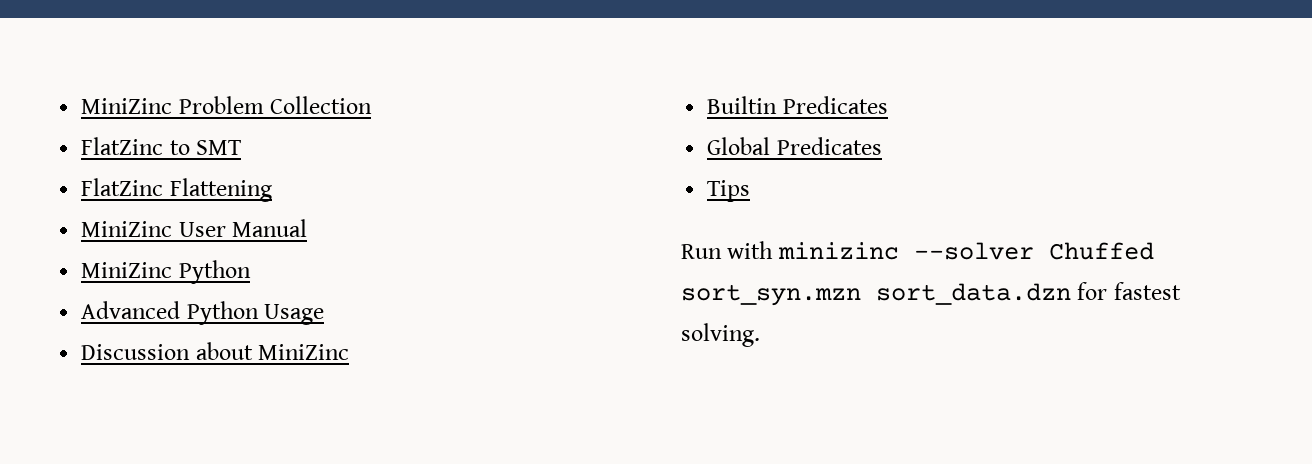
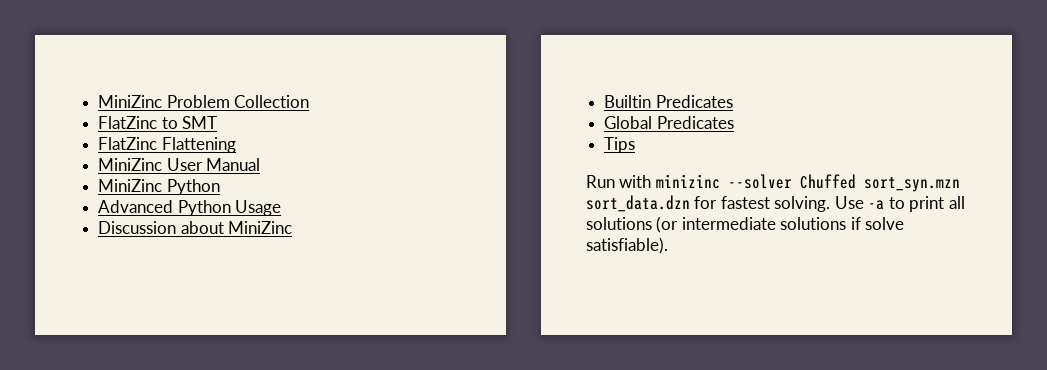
+ Use -a to print all solutions (or intermediate solutions if solve satisfiable).

